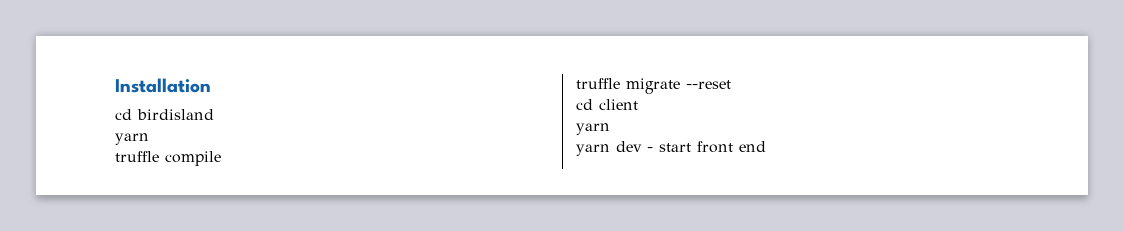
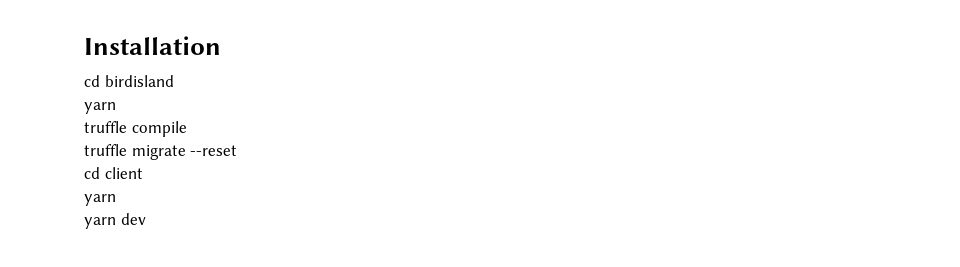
- yarn dev - start front end
+ yarn dev

